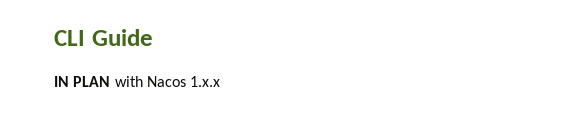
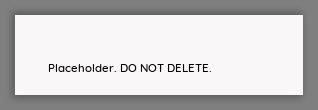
- CLI Guide
- IN PLAN with Nacos 1.x.x
+ Placeholder. DO NOT DELETE.

